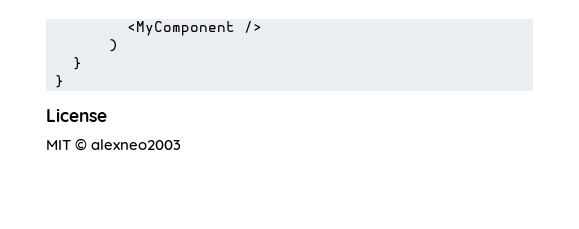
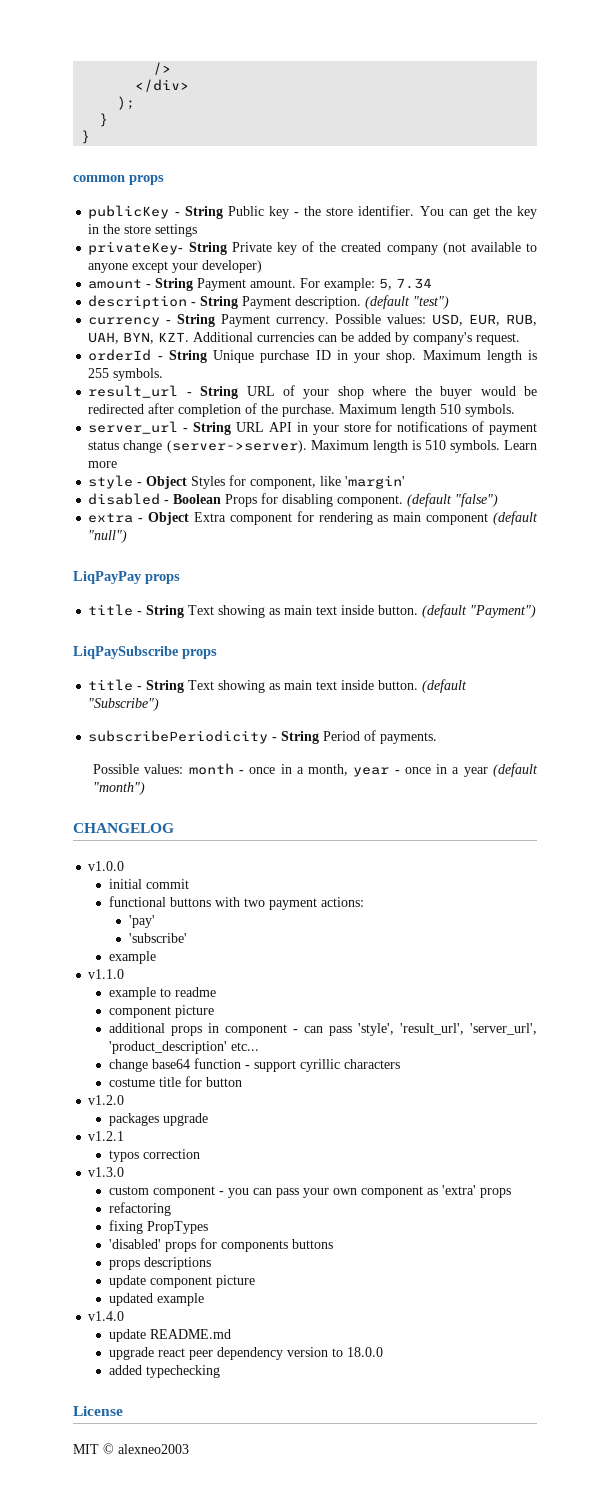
- <MyComponent />
+ />
- )
+ </div>
+ );
+ common props
+ publicKey - String Public key - the store identifier. You can get the key in the store settings
+ privateKey- String Private key of the created company (not available to anyone except your developer)
+ amount - String Payment amount. For example: 5, 7.34
+ description - String Payment description. (default "test")
+ currency - String Payment currency. Possible values: USD, EUR, RUB, UAH, BYN, KZT. Additional currencies can be added by company's request.
+ orderId - String Unique purchase ID in your shop. Maximum length is 255 symbols.
+ result_url - String URL of your shop where the buyer would be redirected after completion of the purchase. Maximum length 510 symbols.
+ server_url - String URL API in your store for notifications of payment status change (server->server). Maximum length is 510 symbols. Learn more
+ style - Object Styles for component, like 'margin'
+ disabled - Boolean Props for disabling component. (default "false")
+ extra - Object Extra component for rendering as main component (default "null")
+ LiqPayPay props
+ title - String Text showing as main text inside button. (default "Payment")
+ LiqPaySubscribe props
+ title - String Text showing as main text inside button. (default "Subscribe")
+ subscribePeriodicity - String Period of payments.
+ Possible values: month - once in a month, year - once in a year (default "month")
+ CHANGELOG
+ v1.0.0
+ initial commit
+ functional buttons with two payment actions:
+ 'pay'
+ 'subscribe'
+ example
+ v1.1.0
+ example to readme
+ component picture
+ additional props in component - can pass 'style', 'result_url', 'server_url', 'product_description' etc...
+ change base64 function - support cyrillic characters
+ costume title for button
+ v1.2.0
+ packages upgrade
+ v1.2.1
+ typos correction
+ v1.3.0
+ custom component - you can pass your own component as 'extra' props
+ refactoring
+ fixing PropTypes
+ 'disabled' props for components buttons
+ props descriptions
+ update component picture
+ updated example
+ v1.4.0
+ update README.md
+ upgrade react peer dependency version to 18.0.0
+ added typechecking

